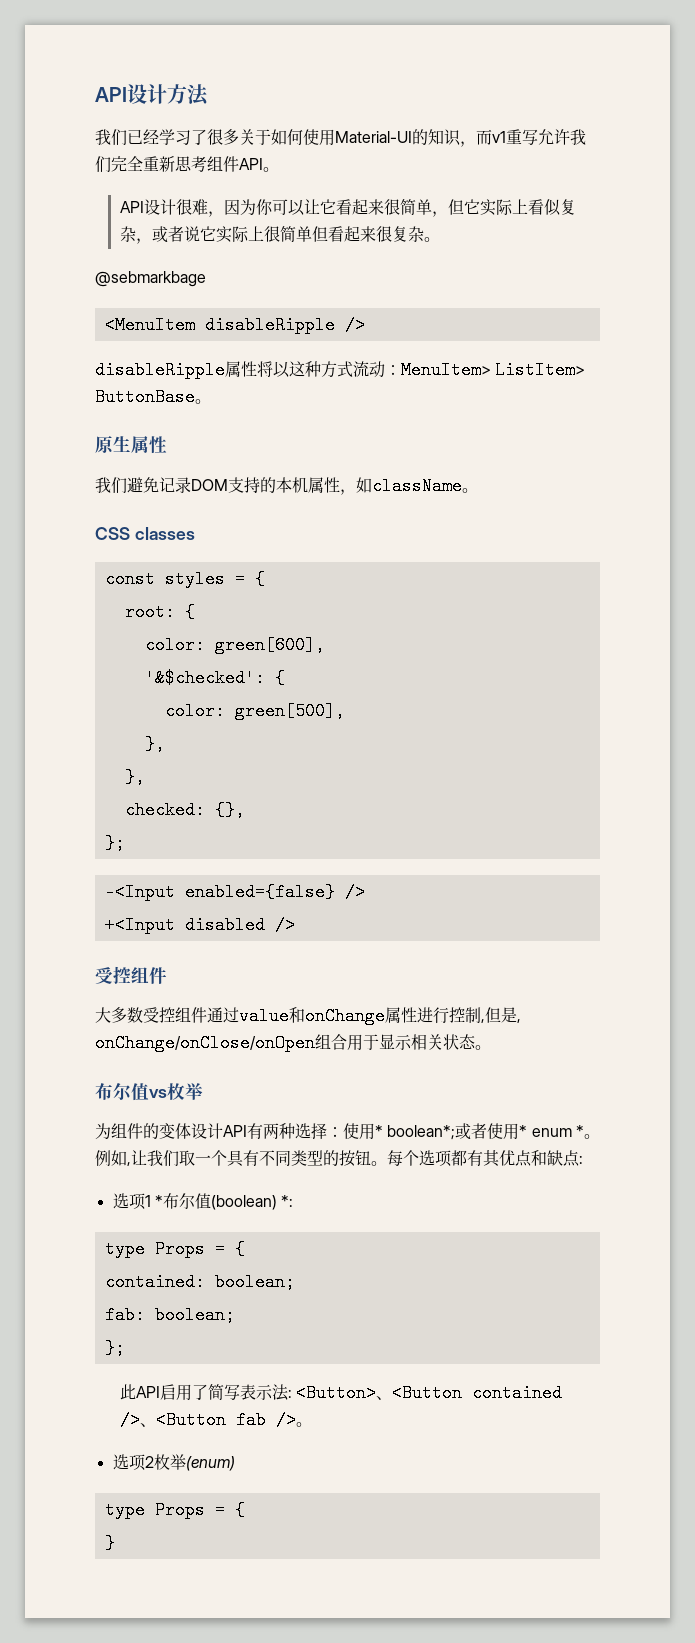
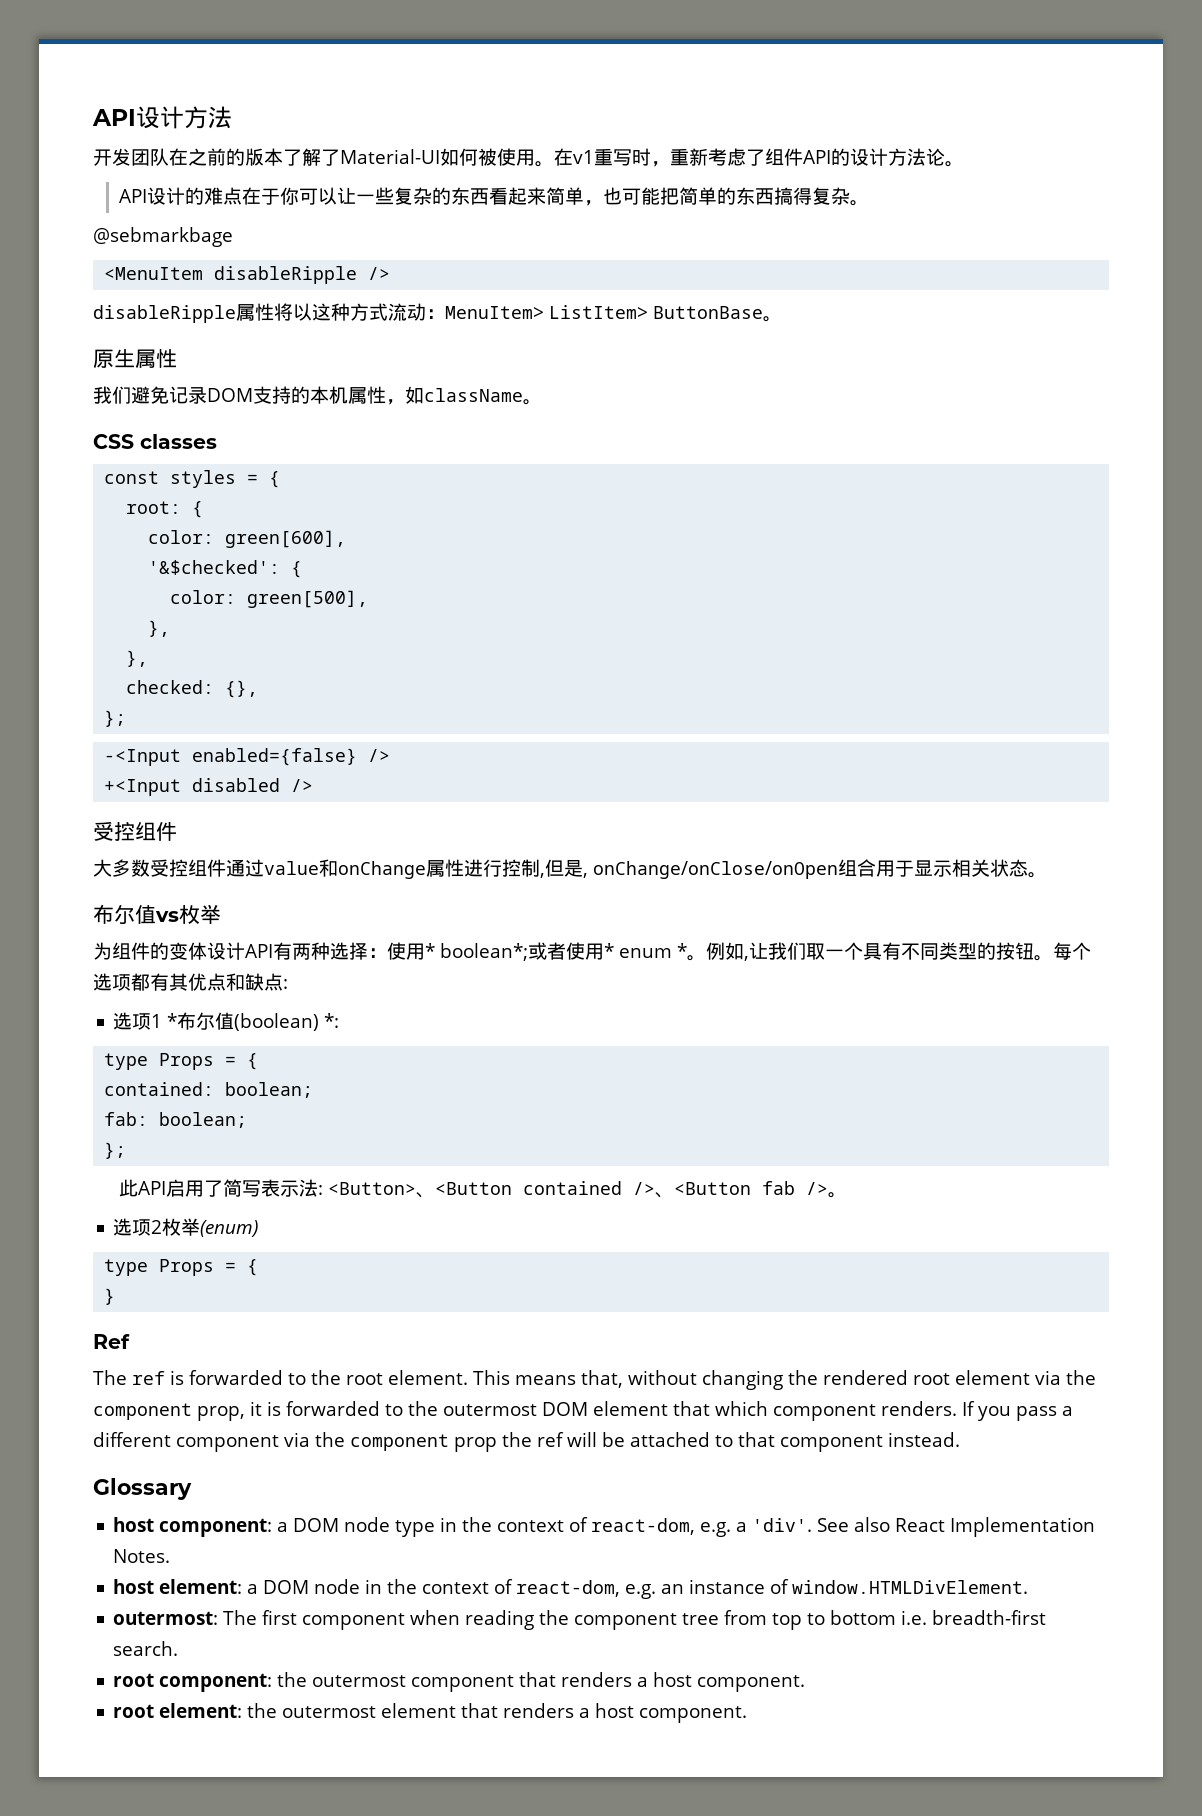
- 我们已经学习了很多关于如何使用Material-UI的知识，而v1重写允许我们完全重新思考组件API。
- API设计很难，因为你可以让它看起来很简单，但它实际上看似复杂，或者说它实际上很简单但看起来很复杂。
+ 开发团队在之前的版本了解了Material-UI如何被使用。在v1重写时，重新考虑了组件API的设计方法论。
+ API设计的难点在于你可以让一些复杂的东西看起来简单，也可能把简单的东西搞得复杂。
+ Ref
+ The ref is forwarded to the root element. This means that, without changing the rendered root element via the component prop, it is forwarded to the outermost DOM element that which component renders. If you pass a different component via the component prop the ref will be attached to that component instead.
+ Glossary
+ host component: a DOM node type in the context of react-dom, e.g. a 'div'. See also React Implementation Notes.
+ host element: a DOM node in the context of react-dom, e.g. an instance of window.HTMLDivElement.
+ outermost: The first component when reading the component tree from top to bottom i.e. breadth-first search.
+ root component: the outermost component that renders a host component.
+ root element: the outermost element that renders a host component.

